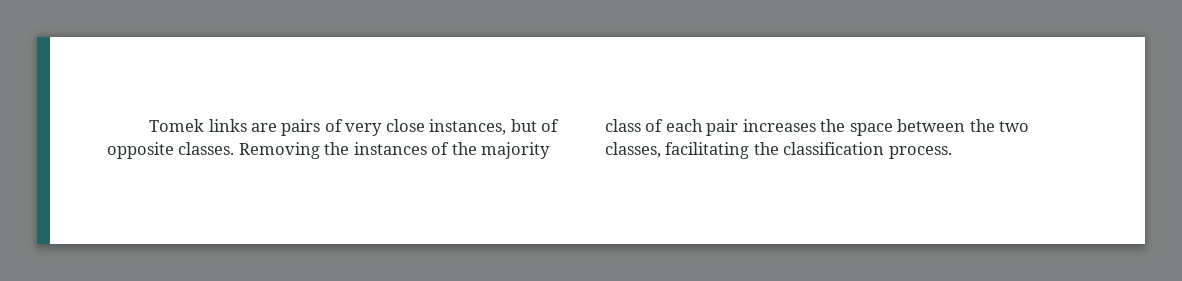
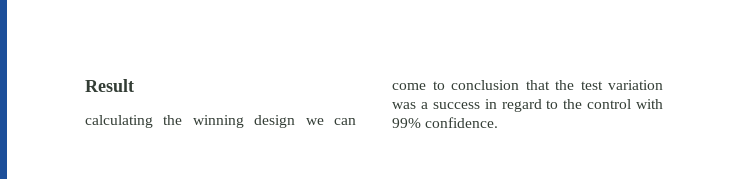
- Tomek links are pairs of very close instances, but of opposite classes. Removing the instances of the majority class of each pair increases the space between the two classes, facilitating the classification process.
+ Result
+ calculating the winning design we can come to conclusion that the test variation was a success in regard to the control with 99% confidence.

